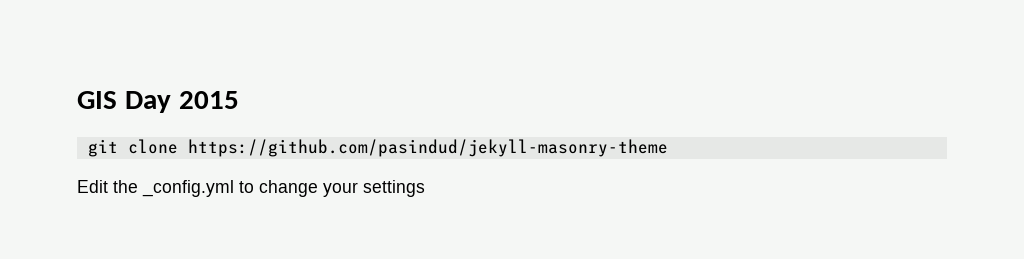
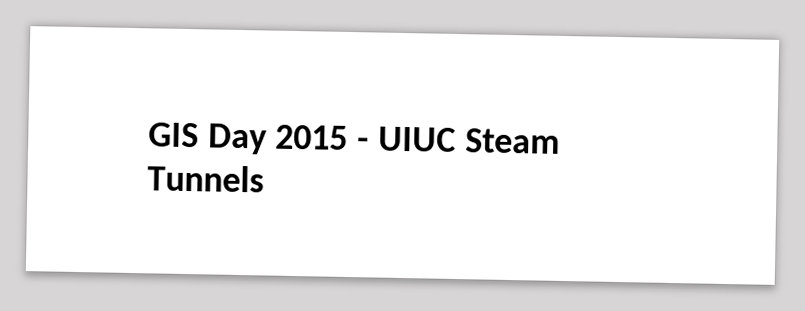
- GIS Day 2015
- git clone https://github.com/pasindud/jekyll-masonry-theme
- Edit the _config.yml to change your settings
+ GIS Day 2015 - UIUC Steam Tunnels

